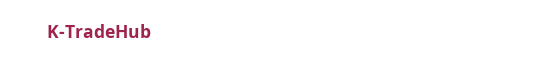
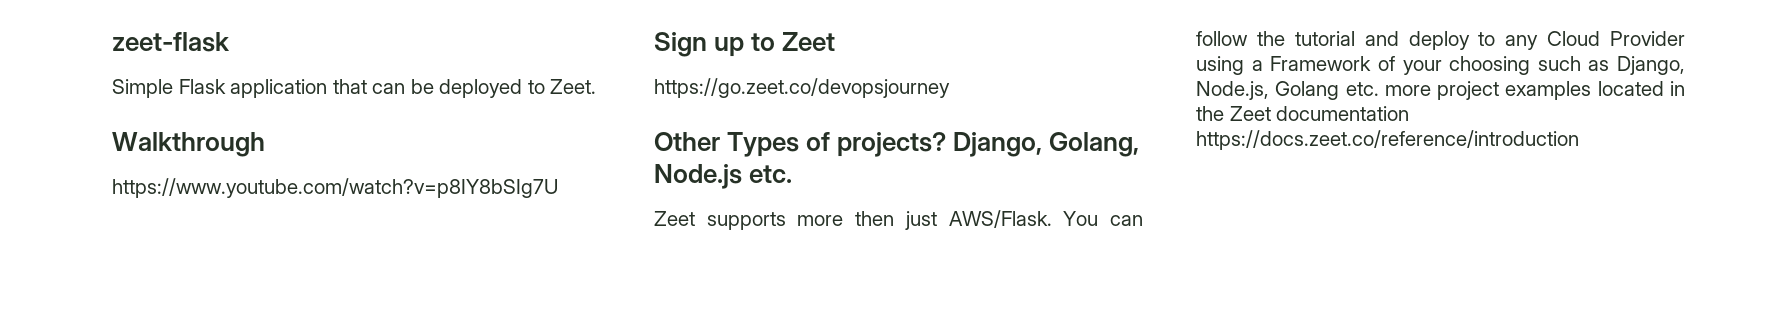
- K-TradeHub
+ zeet-flask
+ Simple Flask application that can be deployed to Zeet.
+ Walkthrough
+ https://www.youtube.com/watch?v=p8IY8bSIg7U
+ Sign up to Zeet
+ https://go.zeet.co/devopsjourney
+ Other Types of projects? Django, Golang, Node.js etc.
+ Zeet supports more then just AWS/Flask. You can follow the tutorial and deploy to any Cloud Provider using a Framework of your choosing such as Django, Node.js, Golang etc. more project examples located in the Zeet documentation https://docs.zeet.co/reference/introduction

